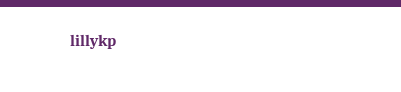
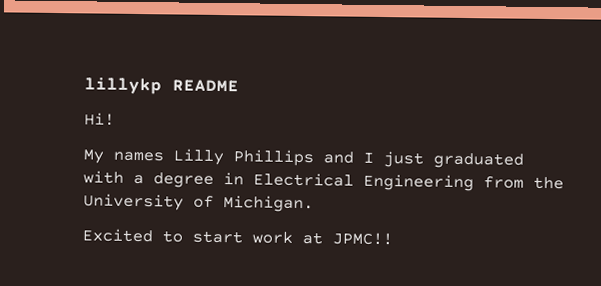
- lillykp
+ lillykp README
+ Hi!
+ My names Lilly Phillips and I just graduated with a degree in Electrical Engineering from the University of Michigan.
+ Excited to start work at JPMC!!

